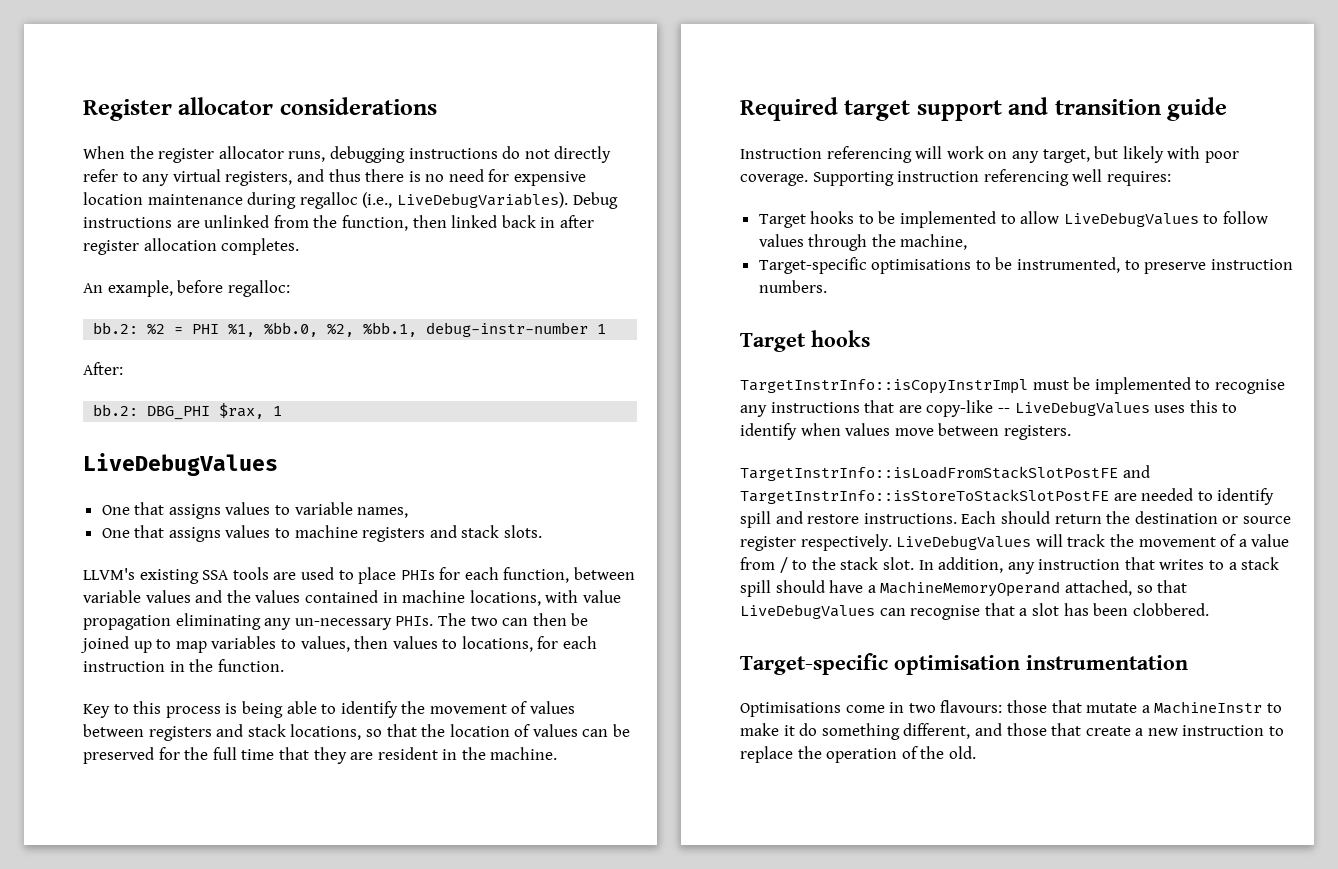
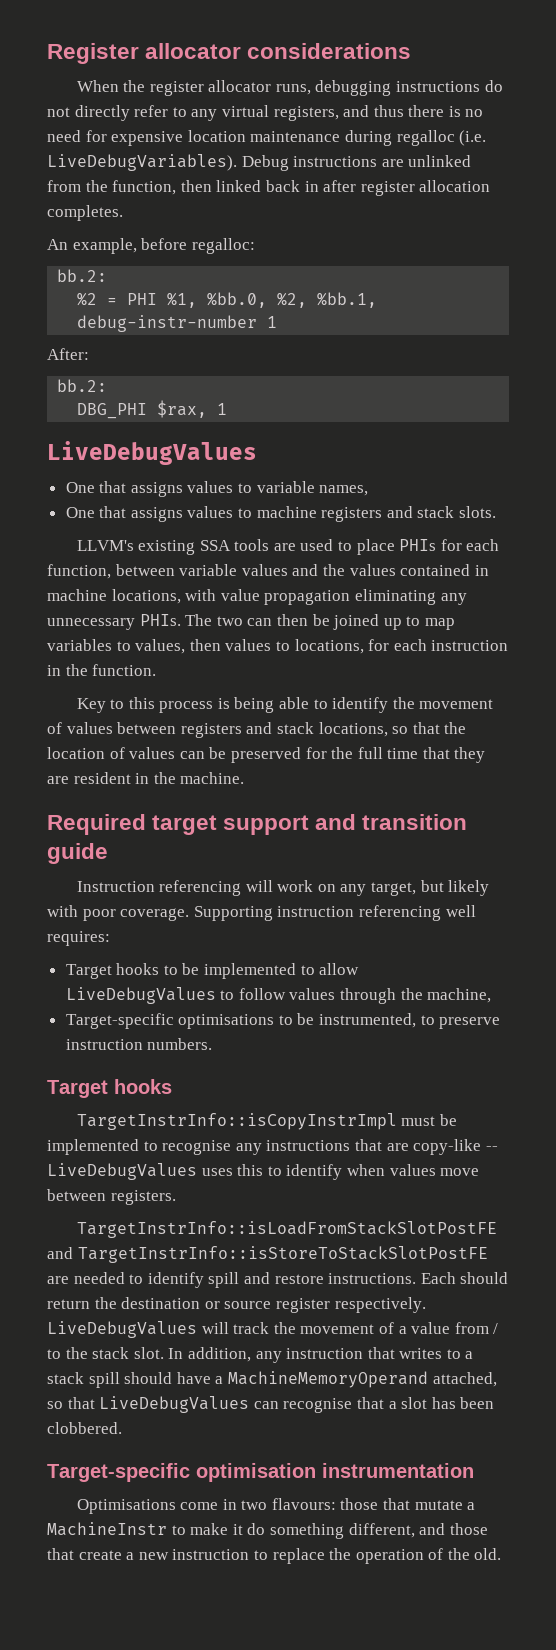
- When the register allocator runs, debugging instructions do not directly refer to any virtual registers, and thus there is no need for expensive location maintenance during regalloc (i.e., LiveDebugVariables).
+ When the register allocator runs, debugging instructions do not directly refer to any virtual registers, and thus there is no need for expensive location maintenance during regalloc (i.e. LiveDebugVariables).
  An example, before regalloc:
- bb.2: %2 = PHI %1, %bb.0, %2, %bb.1, debug-instr-number 1
+ bb.2:
+ %2 = PHI %1, %bb.0, %2, %bb.1, debug-instr-number 1
  After:
- bb.2: DBG_PHI $rax, 1
+ bb.2:
+ DBG_PHI $rax, 1
- LLVM's existing SSA tools are used to place PHIs for each function, between variable values and the values contained in machine locations, with value propagation eliminating any un-necessary PHIs.
+ LLVM's existing SSA tools are used to place PHIs for each function, between variable values and the values contained in machine locations, with value propagation eliminating any unnecessary PHIs.

